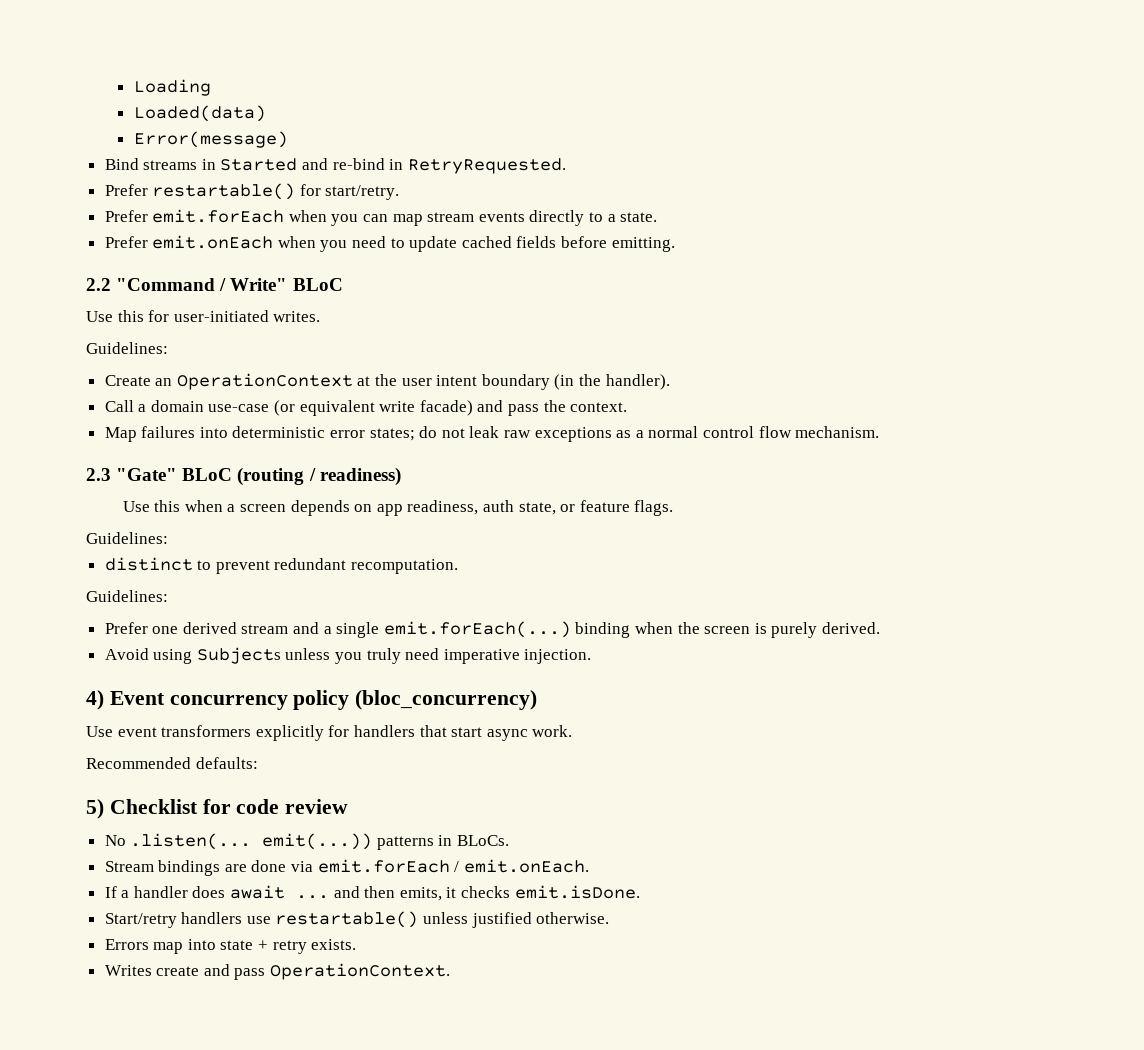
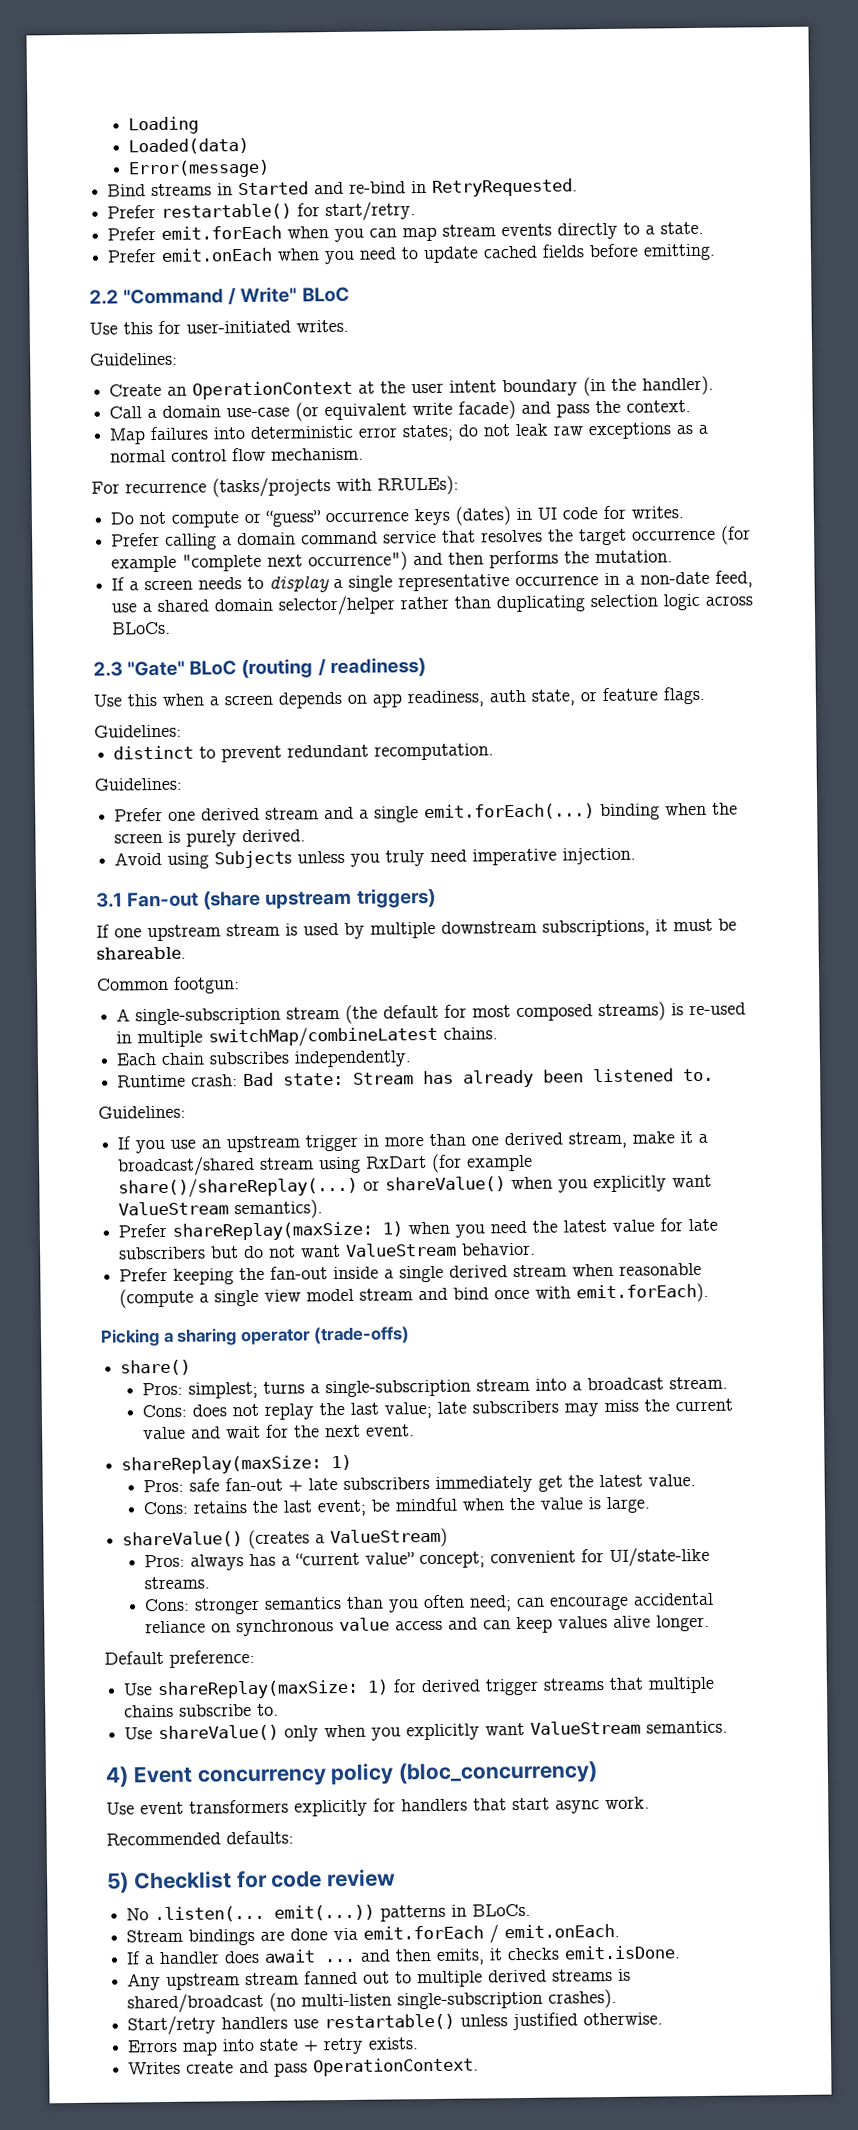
+ For recurrence (tasks/projects with RRULEs):
+ Do not compute or “guess” occurrence keys (dates) in UI code for writes.
+ Prefer calling a domain command service that resolves the target occurrence (for example "complete next occurrence") and then performs the mutation.
+ If a screen needs to display a single representative occurrence in a non-date feed, use a shared domain selector/helper rather than duplicating selection logic across BLoCs.
+ 3.1 Fan-out (share upstream triggers)
+ If one upstream stream is used by multiple downstream subscriptions, it must be shareable.
+ Common footgun:
+ A single-subscription stream (the default for most composed streams) is re-used in multiple switchMap/combineLatest chains.
+ Each chain subscribes independently.
+ Runtime crash: Bad state: Stream has already been listened to.
+ Guidelines:
+ If you use an upstream trigger in more than one derived stream, make it a broadcast/shared stream using RxDart (for example share()/shareReplay(...) or shareValue() when you explicitly want ValueStream semantics).
+ Prefer shareReplay(maxSize: 1) when you need the latest value for late subscribers but do not want ValueStream behavior.
+ Prefer keeping the fan-out inside a single derived stream when reasonable (compute a single view model stream and bind once with emit.forEach).
+ Picking a sharing operator (trade-offs)
+ share()
+ Pros: simplest; turns a single-subscription stream into a broadcast stream.
+ Cons: does not replay the last value; late subscribers may miss the current value and wait for the next event.
+ shareReplay(maxSize: 1)
+ Pros: safe fan-out + late subscribers immediately get the latest value.
+ Cons: retains the last event; be mindful when the value is large.
+ shareValue() (creates a ValueStream)
+ Pros: always has a “current value” concept; convenient for UI/state-like streams.
+ Cons: stronger semantics than you often need; can encourage accidental reliance on synchronous value access and can keep values alive longer.
+ Default preference:
+ Use shareReplay(maxSize: 1) for derived trigger streams that multiple chains subscribe to.
+ Use shareValue() only when you explicitly want ValueStream semantics.
+ Any upstream stream fanned out to multiple derived streams is shared/broadcast (no multi-listen single-subscription crashes).

